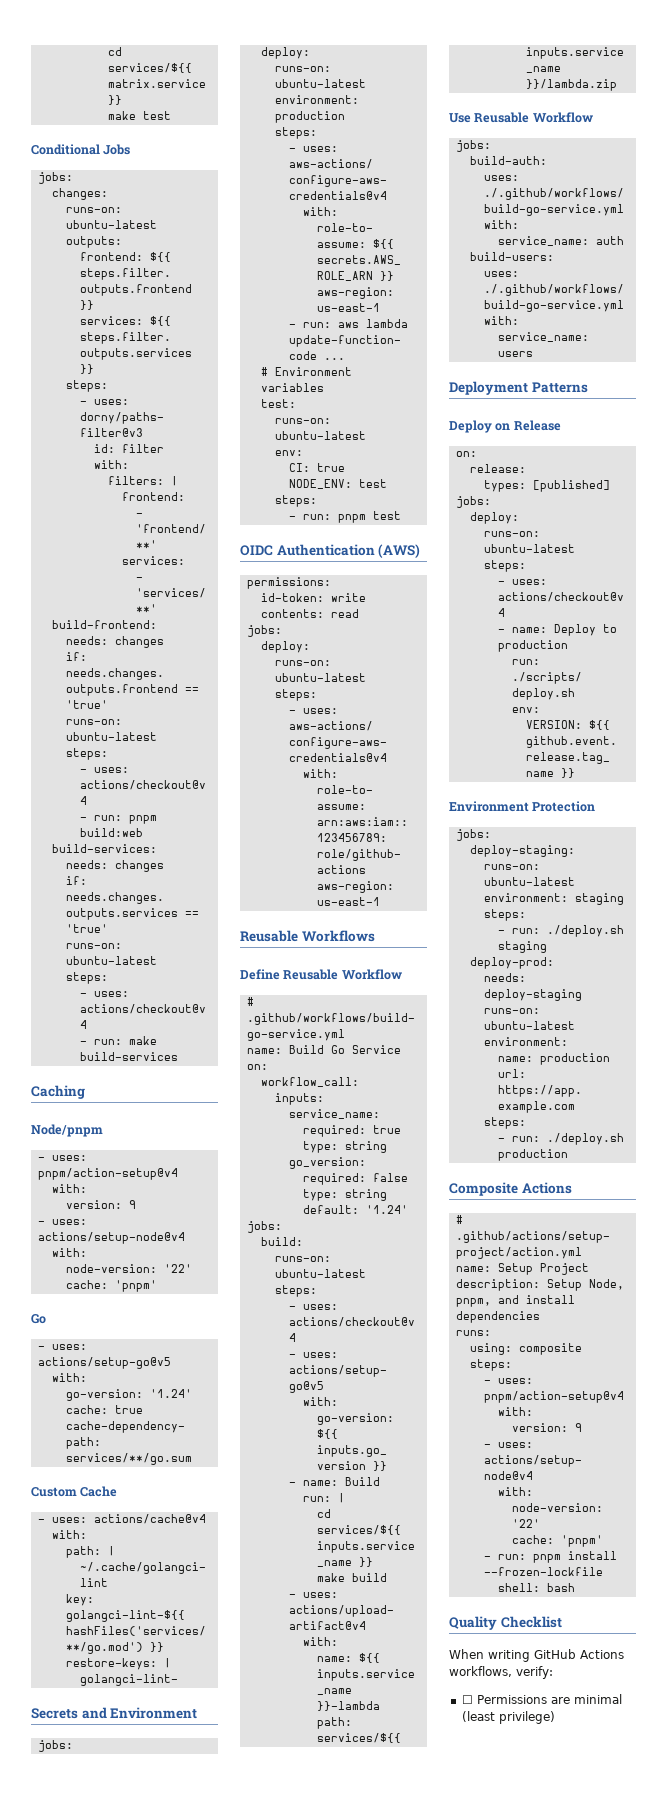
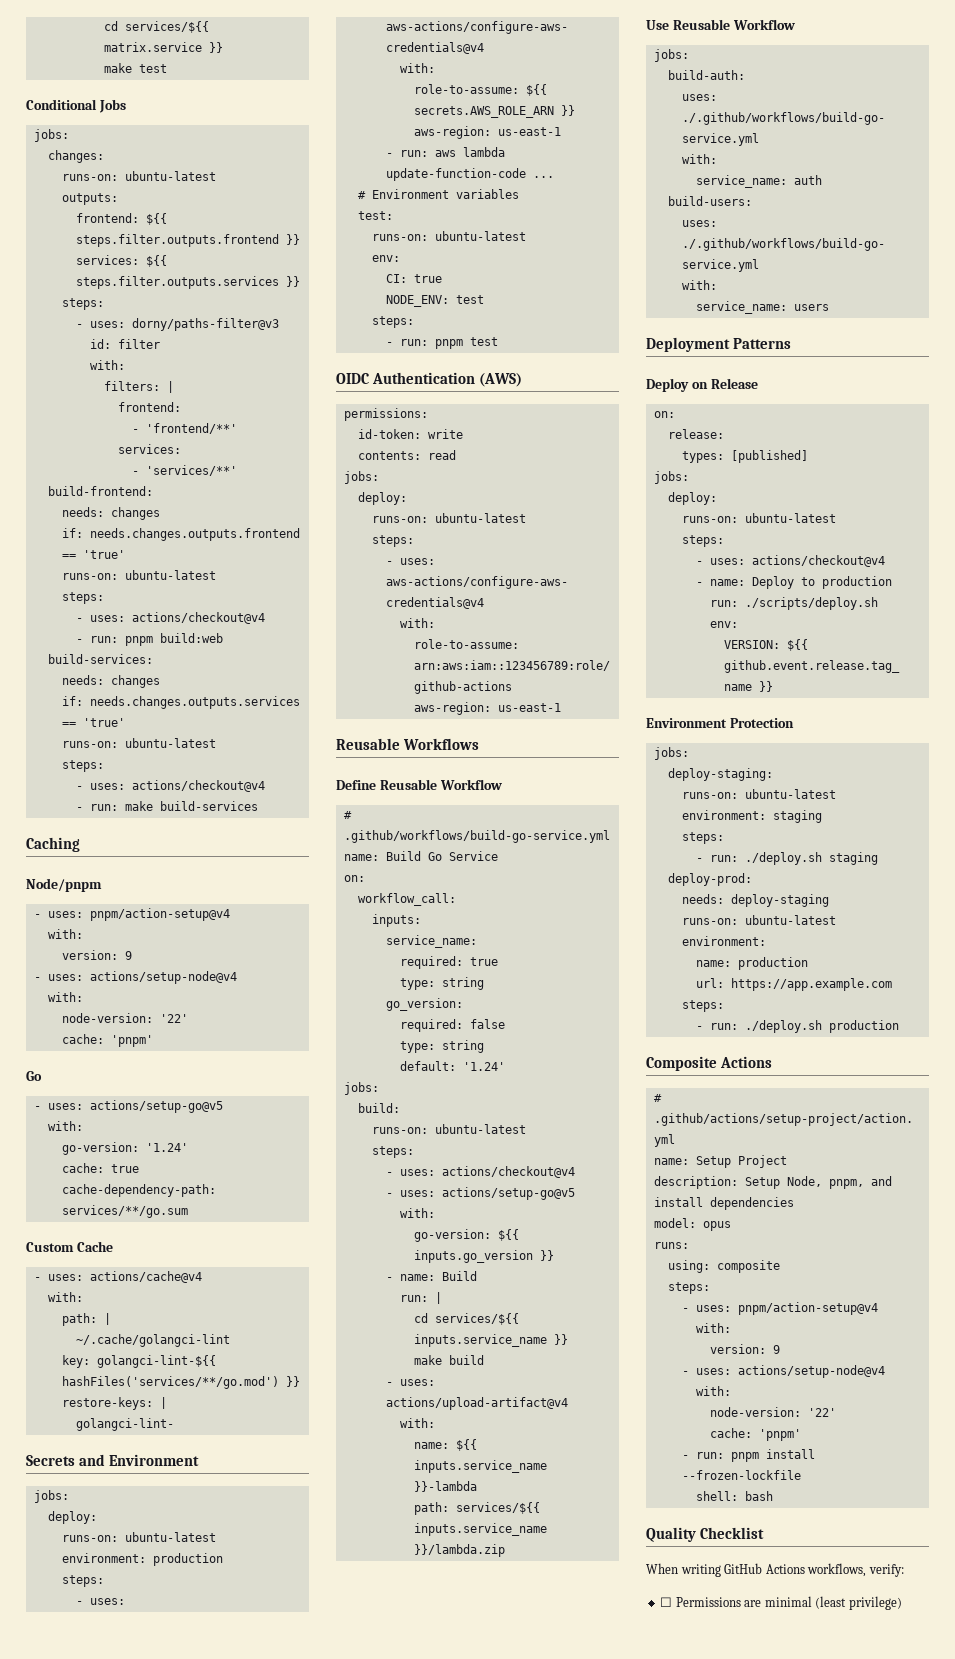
+ model: opus

